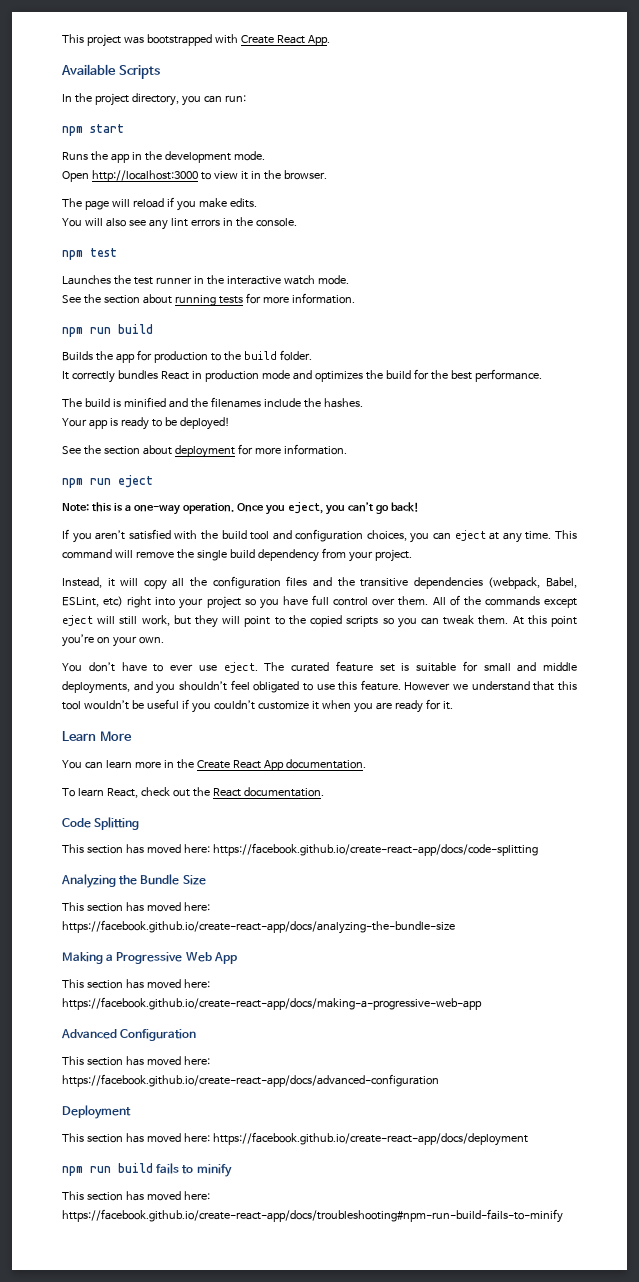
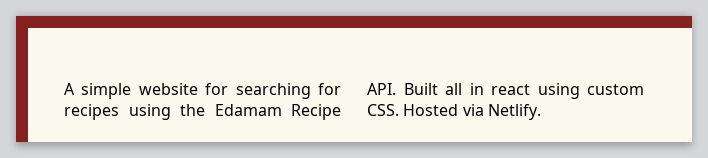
- This project was bootstrapped with Create React App.
- Available Scripts
- In the project directory, you can run:
- npm start
- Runs the app in the development mode.
- Open http://localhost:3000 to view it in the browser.
- The page will reload if you make edits.
- You will also see any lint errors in the console.
- npm test
- Launches the test runner in the interactive watch mode.
- See the section about running tests for more information.
- npm run build
- Builds the app for production to the build folder.
- It correctly bundles React in production mode and optimizes the build for the best performance.
- The build is minified and the filenames include the hashes.
- Your app is ready to be deployed!
- See the section about deployment for more information.
- npm run eject
- Note: this is a one-way operation. Once you eject, you can’t go back!
- If you aren’t satisfied with the build tool and configuration choices, you can eject at any time. This command will remove the single build dependency from your project.
- Instead, it will copy all the configuration files and the transitive dependencies (webpack, Babel, ESLint, etc) right into your project so you have full control over them. All of the commands except eject will still work, but they will point to the copied scripts so you can tweak them. At this point you’re on your own.
- You don’t have to ever use eject. The curated feature set is suitable for small and middle deployments, and you shouldn’t feel obligated to use this feature. However we understand that this tool wouldn’t be useful if you couldn’t customize it when you are ready for it.
- Learn More
- You can learn more in the Create React App documentation.
- To learn React, check out the React documentation.
- Code Splitting
- This section has moved here: https://facebook.github.io/create-react-app/docs/code-splitting
- Analyzing the Bundle Size
- This section has moved here: https://facebook.github.io/create-react-app/docs/analyzing-the-bundle-size
- Making a Progressive Web App
- This section has moved here: https://facebook.github.io/create-react-app/docs/making-a-progressive-web-app
- Advanced Configuration
- This section has moved here: https://facebook.github.io/create-react-app/docs/advanced-configuration
- Deployment
- This section has moved here: https://facebook.github.io/create-react-app/docs/deployment
- npm run build fails to minify
- This section has moved here: https://facebook.github.io/create-react-app/docs/troubleshooting#npm-run-build-fails-to-minify
+ A simple website for searching for recipes using the Edamam Recipe API. Built all in react using custom CSS. Hosted via Netlify.

